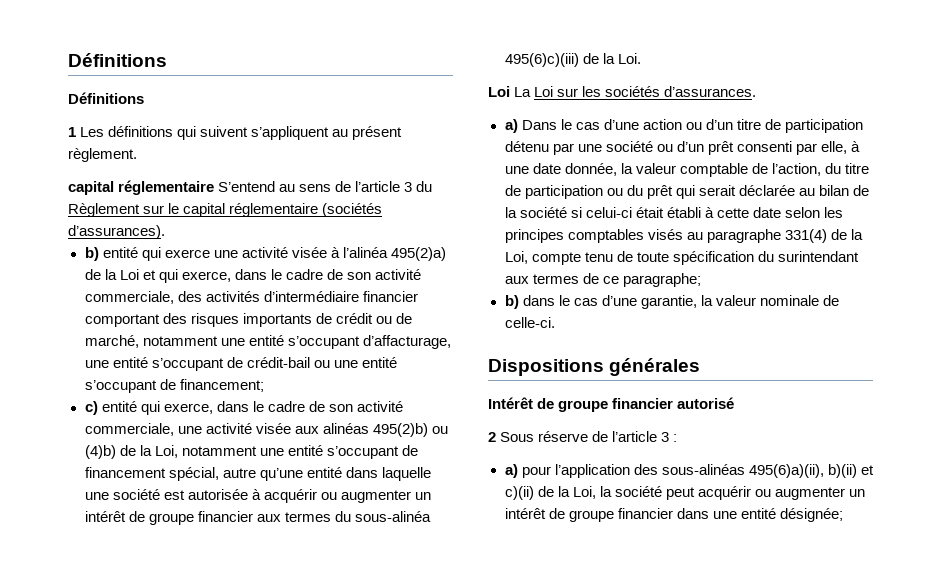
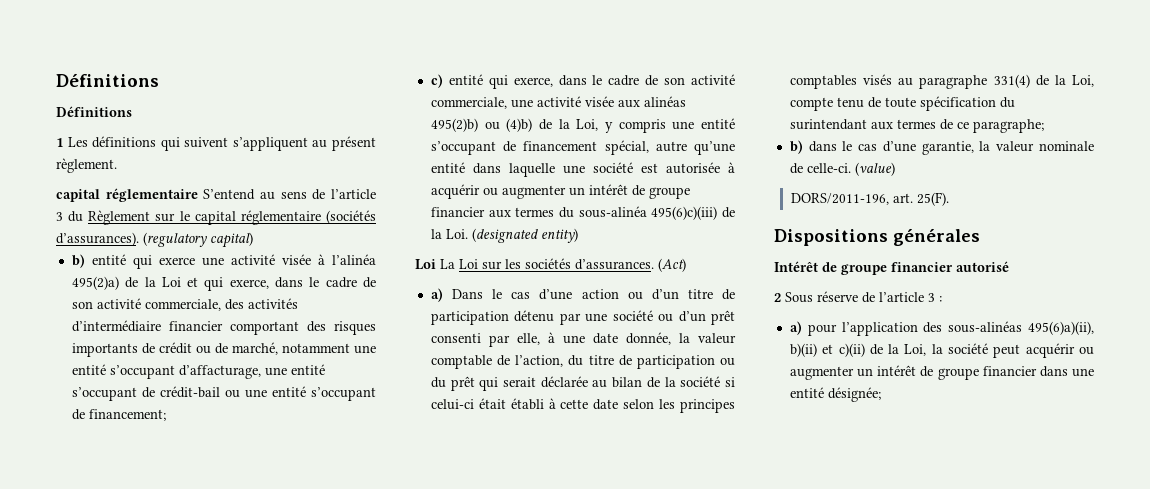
+ (regulatory capital)
- c) entité qui exerce, dans le cadre de son activité commerciale, une activité visée aux alinéas 495(2)b) ou (4)b) de la Loi, notamment une entité s’occupant de financement spécial, autre qu’une entité dans laquelle une société est autorisée à acquérir ou augmenter un intérêt de groupe financier aux termes du sous-alinéa 495(6)c)(iii) de la Loi.
+ c) entité qui exerce, dans le cadre de son activité commerciale, une activité visée aux alinéas 495(2)b) ou (4)b) de la Loi, y compris une entité s’occupant de financement spécial, autre qu’une entité dans laquelle une société est autorisée à acquérir ou augmenter un intérêt de groupe financier aux termes du sous-alinéa 495(6)c)(iii) de la Loi. (designated entity)
+ (Act)
+ (value)
+ DORS/2011-196, art. 25(F).

